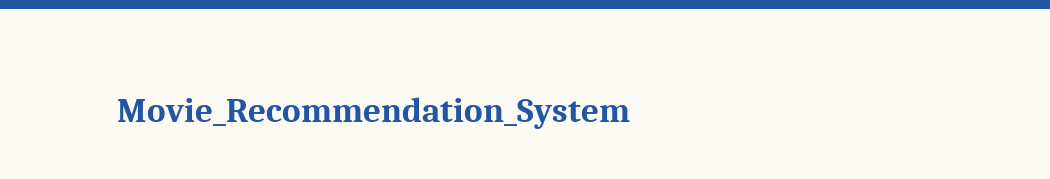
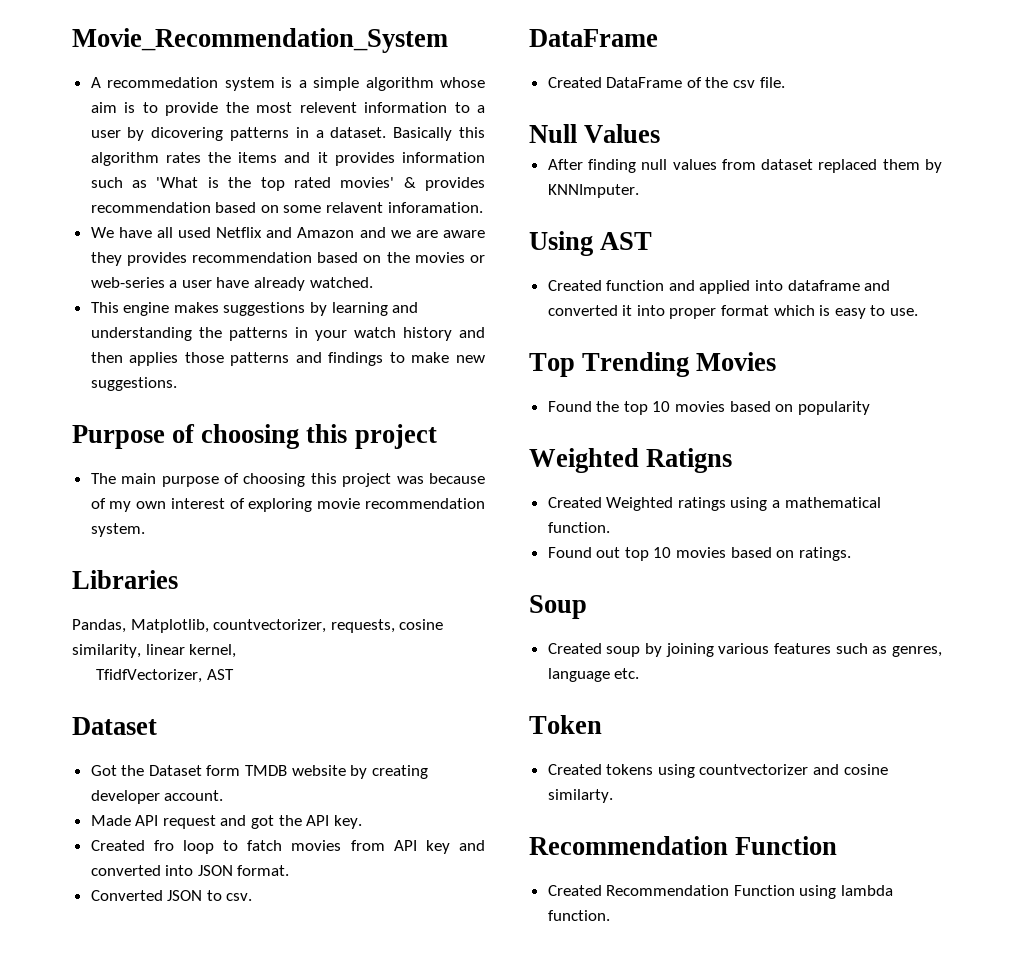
+ A recommedation system is a simple algorithm whose aim is to provide the most relevent information to a user by dicovering patterns in a dataset. Basically this algorithm rates the items and it provides information such as 'What is the top rated movies' & provides recommendation based on some relavent inforamation.
+ We have all used Netflix and Amazon and we are aware they provides recommendation based on the movies or web-series a user have already watched.
+ This engine makes suggestions by learning and understanding the patterns in your watch history and then applies those patterns and findings to make new suggestions.
+ Purpose of choosing this project
+ The main purpose of choosing this project was because of my own interest of exploring movie recommendation system.
+ Libraries
+ Pandas, Matplotlib, countvectorizer, requests, cosine similarity, linear kernel,
+ TfidfVectorizer, AST
+ Dataset
+ Got the Dataset form TMDB website by creating developer account.
+ Made API request and got the API key.
+ Created fro loop to fatch movies from API key and converted into JSON format.
+ Converted JSON to csv.
+ DataFrame
+ Created DataFrame of the csv file.
+ Null Values
+ After finding null values from dataset replaced them by KNNImputer.
+ Using AST
+ Created function and applied into dataframe and converted it into proper format which is easy to use.
+ Top Trending Movies
+ Found the top 10 movies based on popularity
+ Weighted Ratigns
+ Created Weighted ratings using a mathematical function.
+ Found out top 10 movies based on ratings.
+ Soup
+ Created soup by joining various features such as genres, language etc.
+ Token
+ Created tokens using countvectorizer and cosine similarty.
+ Recommendation Function
+ Created Recommendation Function using lambda function.

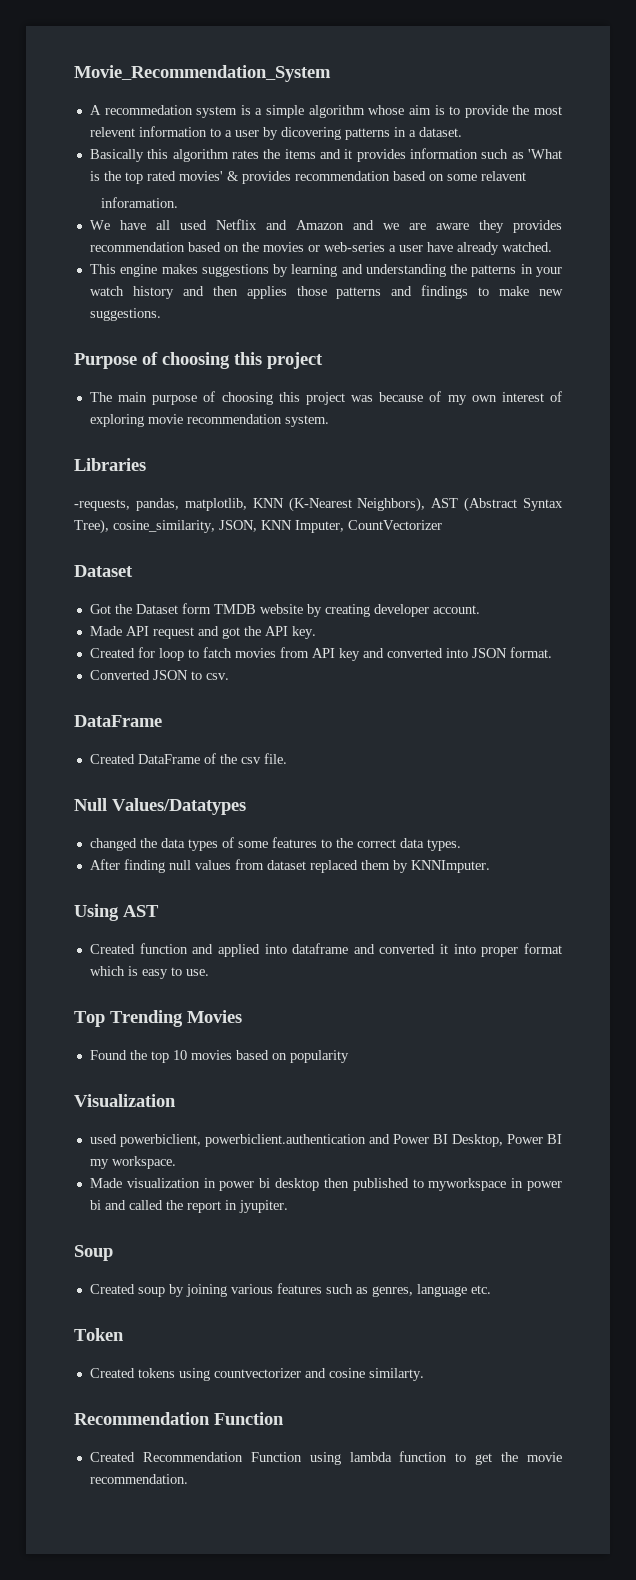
- A recommedation system is a simple algorithm whose aim is to provide the most relevent information to a user by dicovering patterns in a dataset. Basically this algorithm rates the items and it provides information such as 'What is the top rated movies' & provides recommendation based on some relavent inforamation.
+ A recommedation system is a simple algorithm whose aim is to provide the most relevent information to a user by dicovering patterns in a dataset.
+ Basically this algorithm rates the items and it provides information such as 'What is the top rated movies' & provides recommendation based on some relavent
+ inforamation.
- Pandas, Matplotlib, countvectorizer, requests, cosine similarity, linear kernel,
- TfidfVectorizer, AST
+ -requests, pandas, matplotlib, KNN (K-Nearest Neighbors), AST (Abstract Syntax Tree), cosine_similarity, JSON, KNN Imputer, CountVectorizer
- Created fro loop to fatch movies from API key and converted into JSON format.
+ Created for loop to fatch movies from API key and converted into JSON format.
- Null Values
+ Null Values/Datatypes
+ changed the data types of some features to the correct data types.
- Weighted Ratigns
- Created Weighted ratings using a mathematical function.
- Found out top 10 movies based on ratings.
+ Visualization
+ used powerbiclient, powerbiclient.authentication and Power BI Desktop, Power BI my workspace.
+ Made visualization in power bi desktop then published to myworkspace in power bi and called the report in jyupiter.
- Created Recommendation Function using lambda function.
+ Created Recommendation Function using lambda function to get the movie recommendation.

